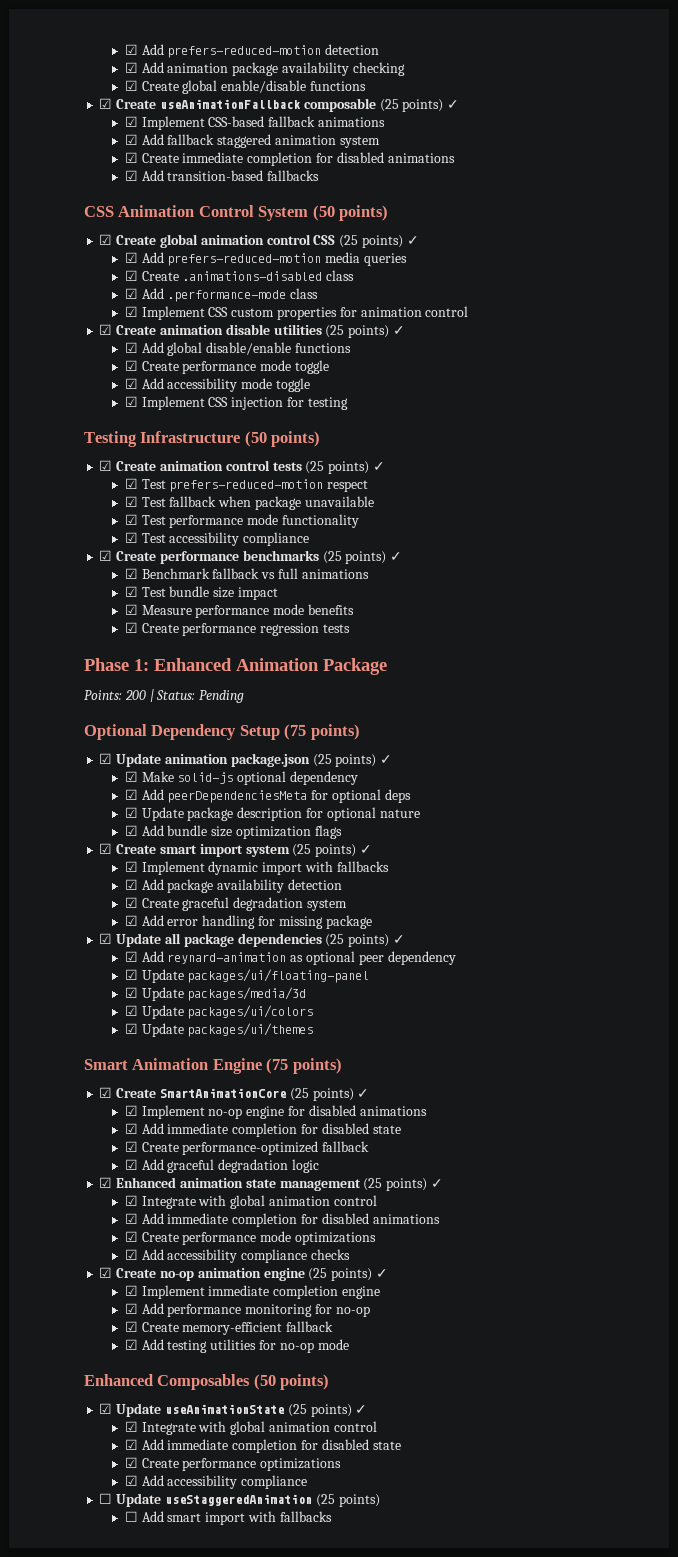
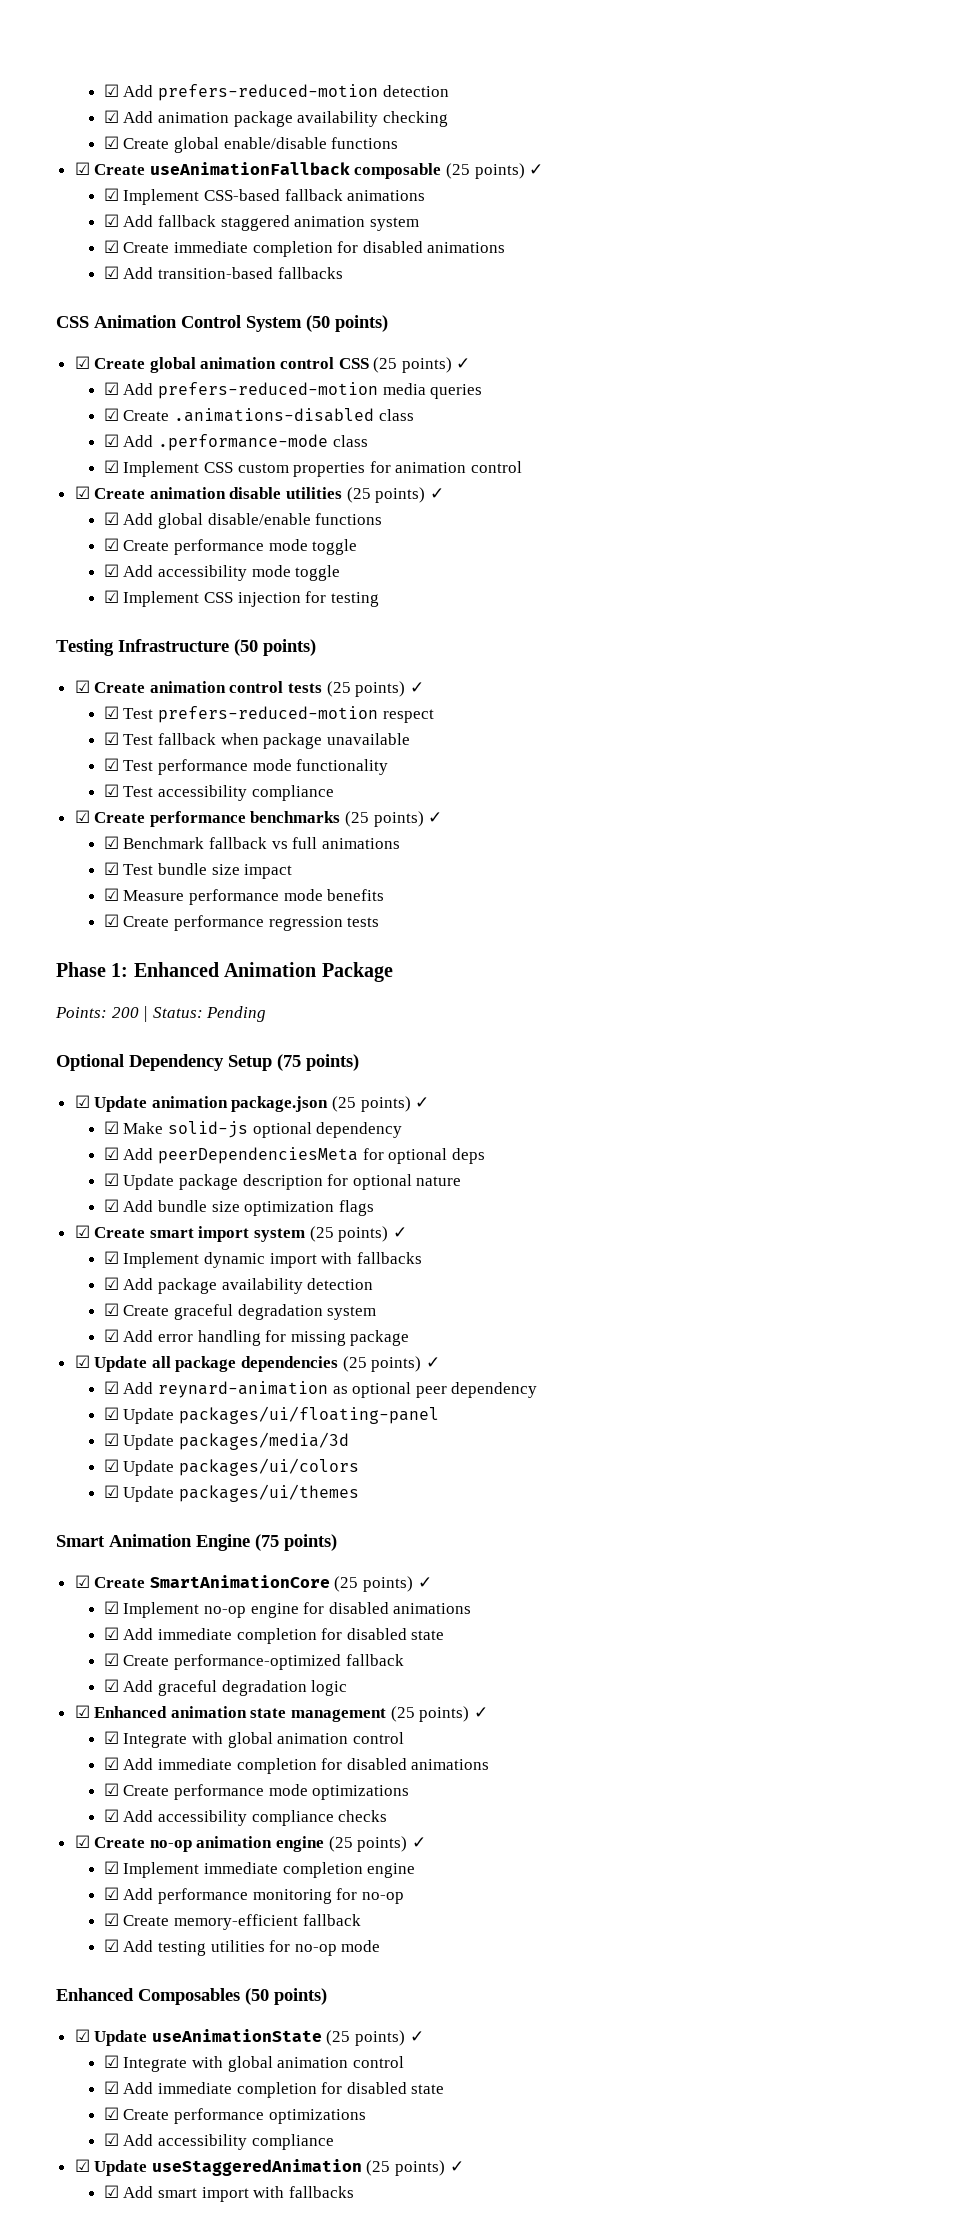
- ☐ Update useStaggeredAnimation (25 points)
- ☐ Add smart import with fallbacks
+ ☑ Update useStaggeredAnimation (25 points) ✓
+ ☑ Add smart import with fallbacks

